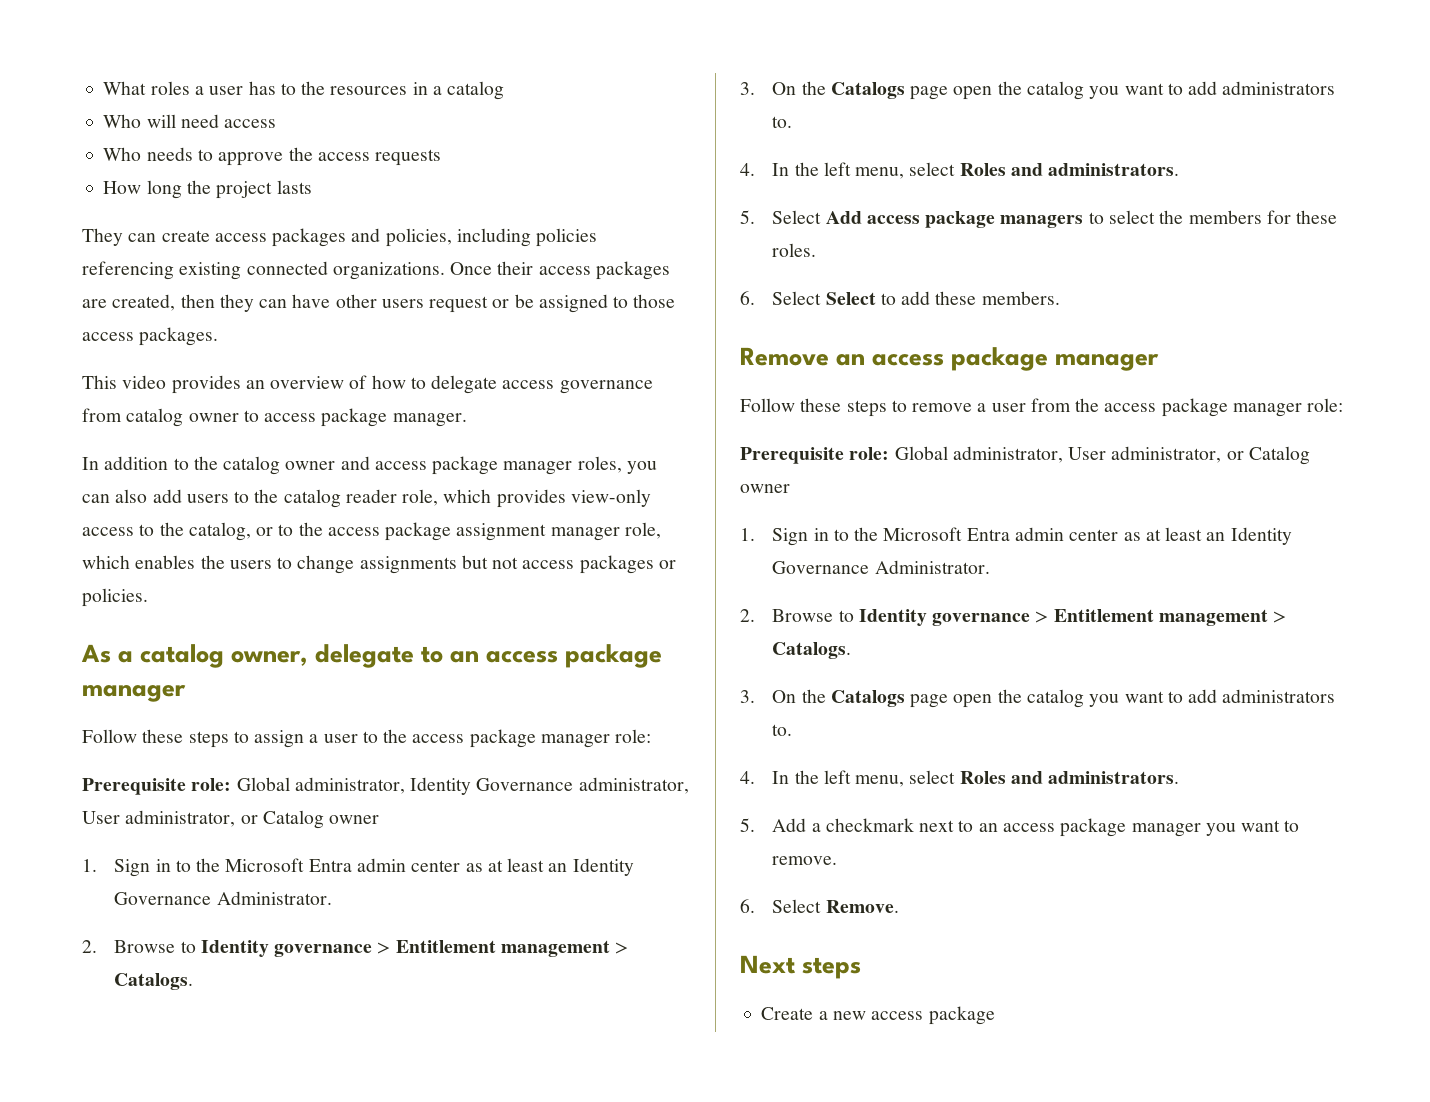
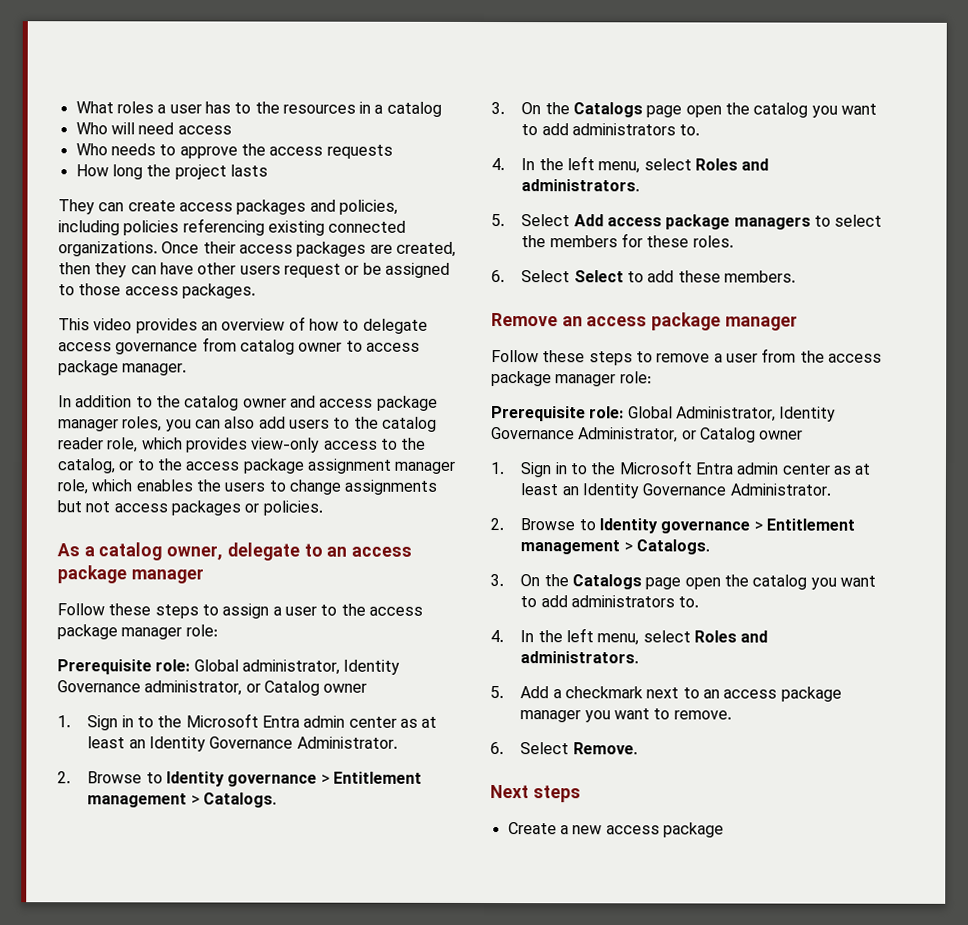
- Prerequisite role: Global administrator, Identity Governance administrator, User administrator, or Catalog owner
+ Prerequisite role: Global administrator, Identity Governance administrator, or Catalog owner
- Prerequisite role: Global administrator, User administrator, or Catalog owner
+ Prerequisite role: Global Administrator, Identity Governance Administrator, or Catalog owner

